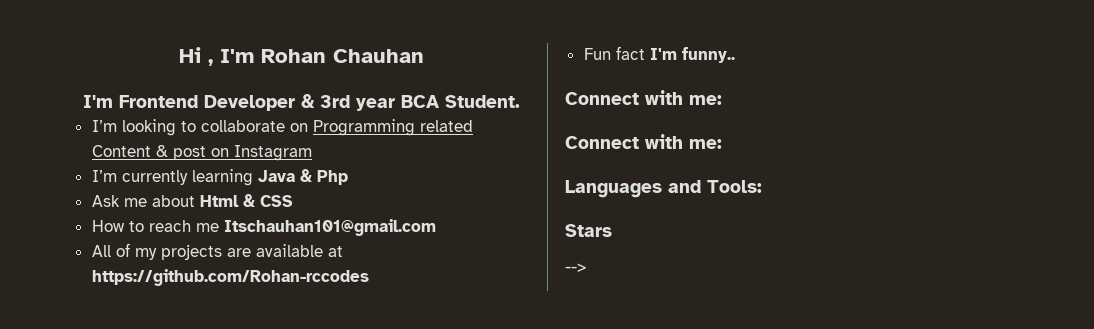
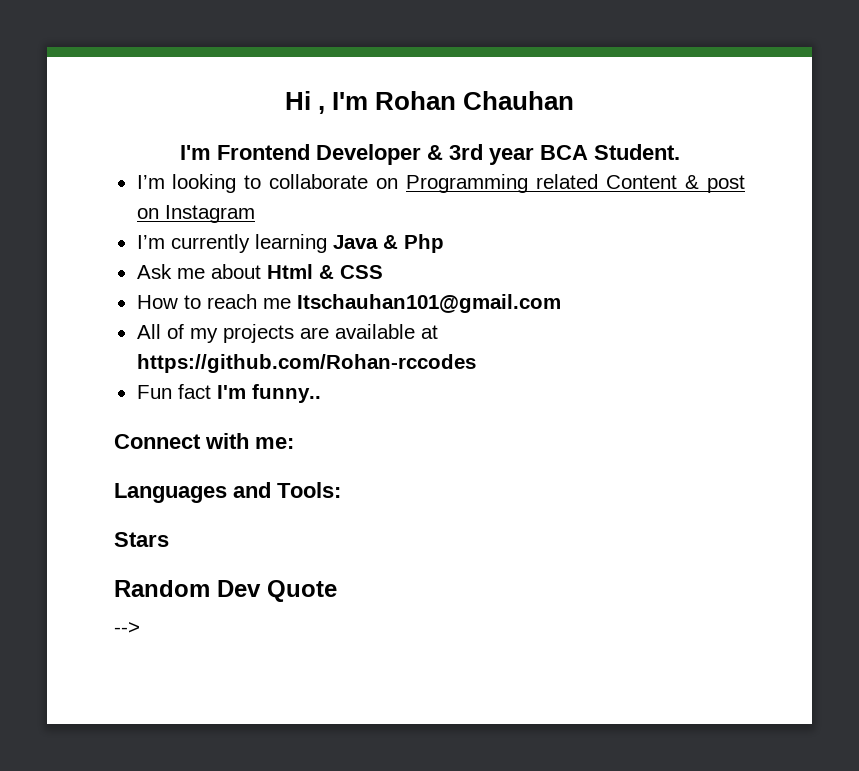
  Fun fact I'm funny..
- Connect with me:
+ Random Dev Quote

